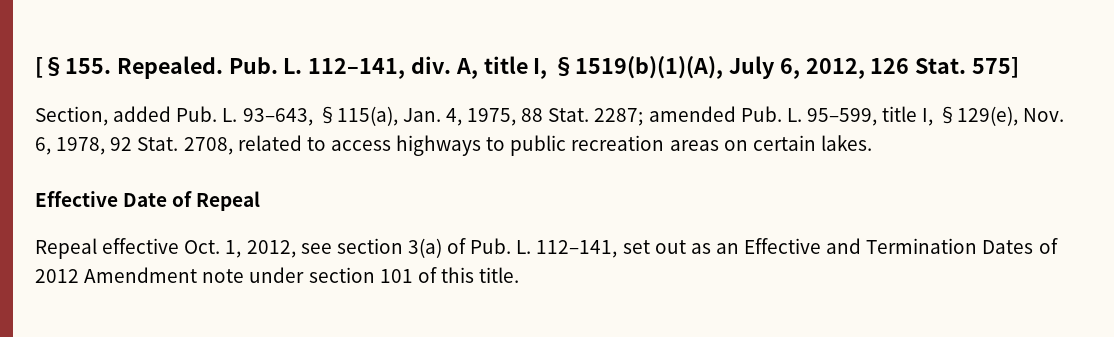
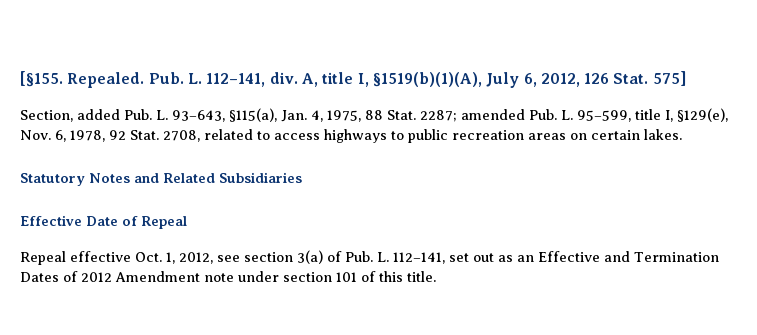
+ Statutory Notes and Related Subsidiaries

